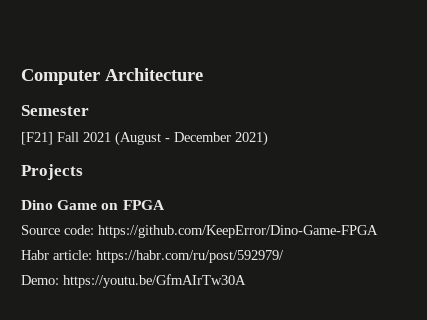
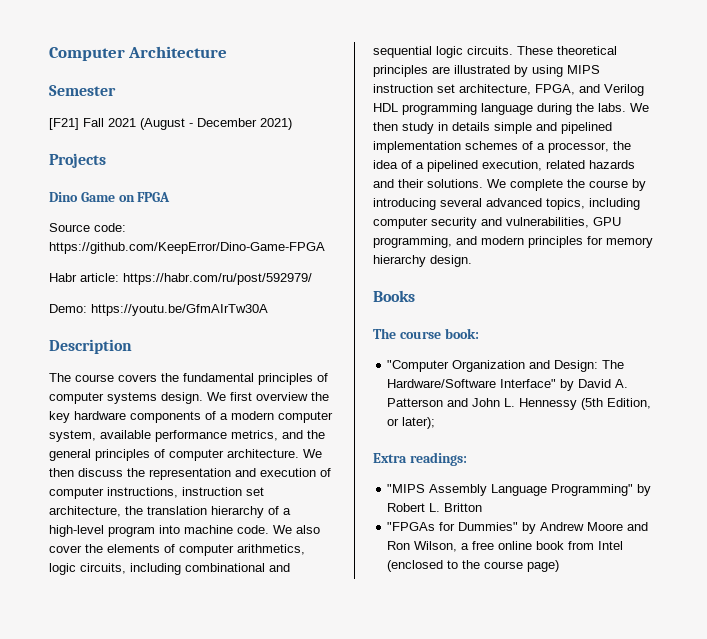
+ Description
+ The course covers the fundamental principles of computer systems design. We first overview the key hardware components of a modern computer system, available performance metrics, and the general principles of computer architecture. We then discuss the representation and execution of computer instructions, instruction set architecture, the translation hierarchy of a high-level program into machine code. We also cover the elements of computer arithmetics, logic circuits, including combinational and sequential logic circuits. These theoretical principles are illustrated by using MIPS instruction set architecture, FPGA, and Verilog HDL programming language during the labs. We then study in details simple and pipelined implementation schemes of a processor, the idea of a pipelined execution, related hazards and their solutions. We complete the course by introducing several advanced topics, including computer security and vulnerabilities, GPU programming, and modern principles for memory hierarchy design.
+ Books
+ The course book:
+ "Computer Organization and Design: The Hardware/Software Interface" by David A. Patterson and John L. Hennessy (5th Edition, or later);
+ Extra readings:
+ "MIPS Assembly Language Programming" by Robert L. Britton
+ "FPGAs for Dummies" by Andrew Moore and Ron Wilson, a free online book from Intel (enclosed to the course page)

